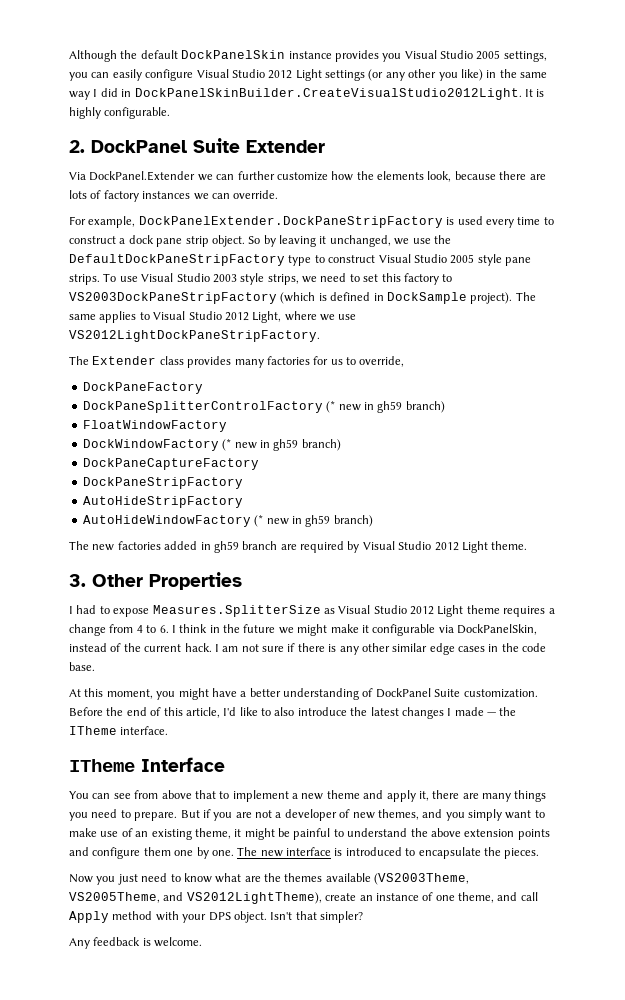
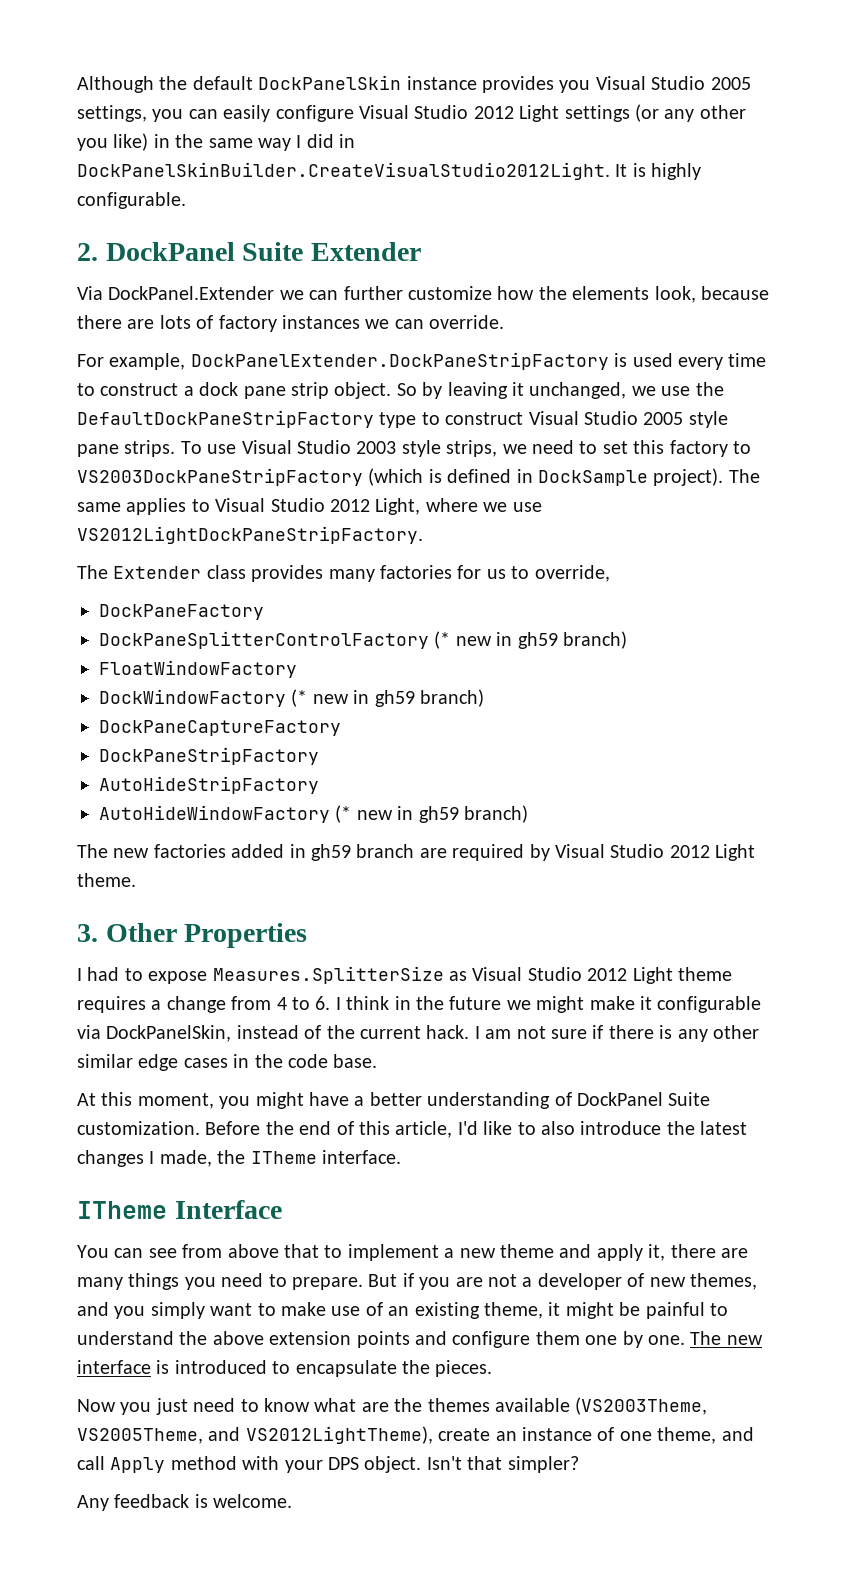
- Before the end of this article, I'd like to also introduce the latest changes I made — the ITheme interface.
+ Before the end of this article, I'd like to also introduce the latest changes I made, the ITheme interface.

